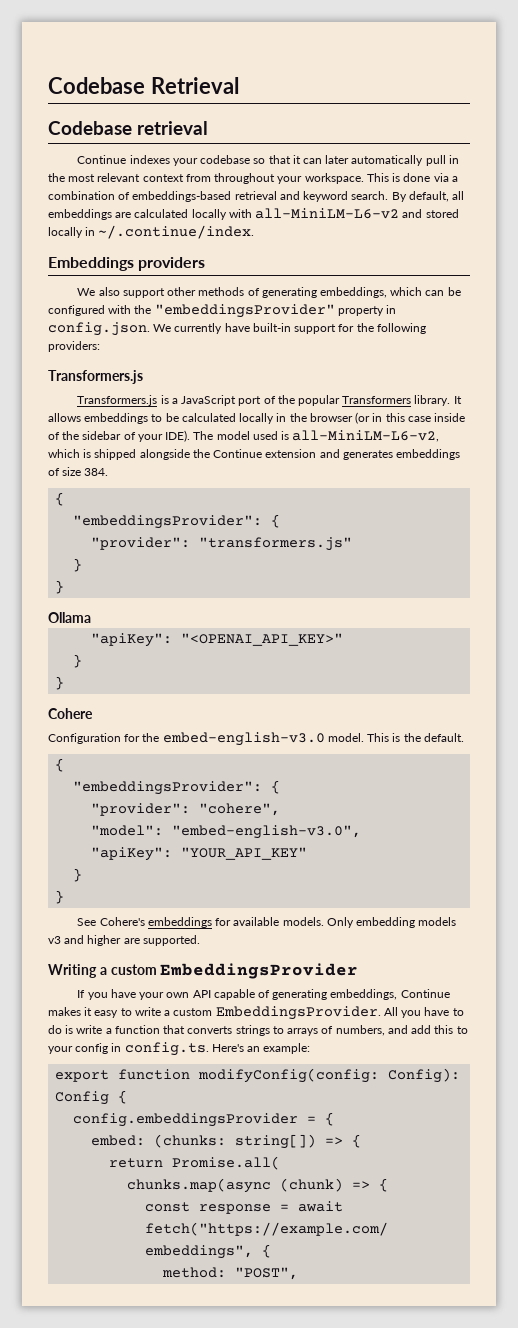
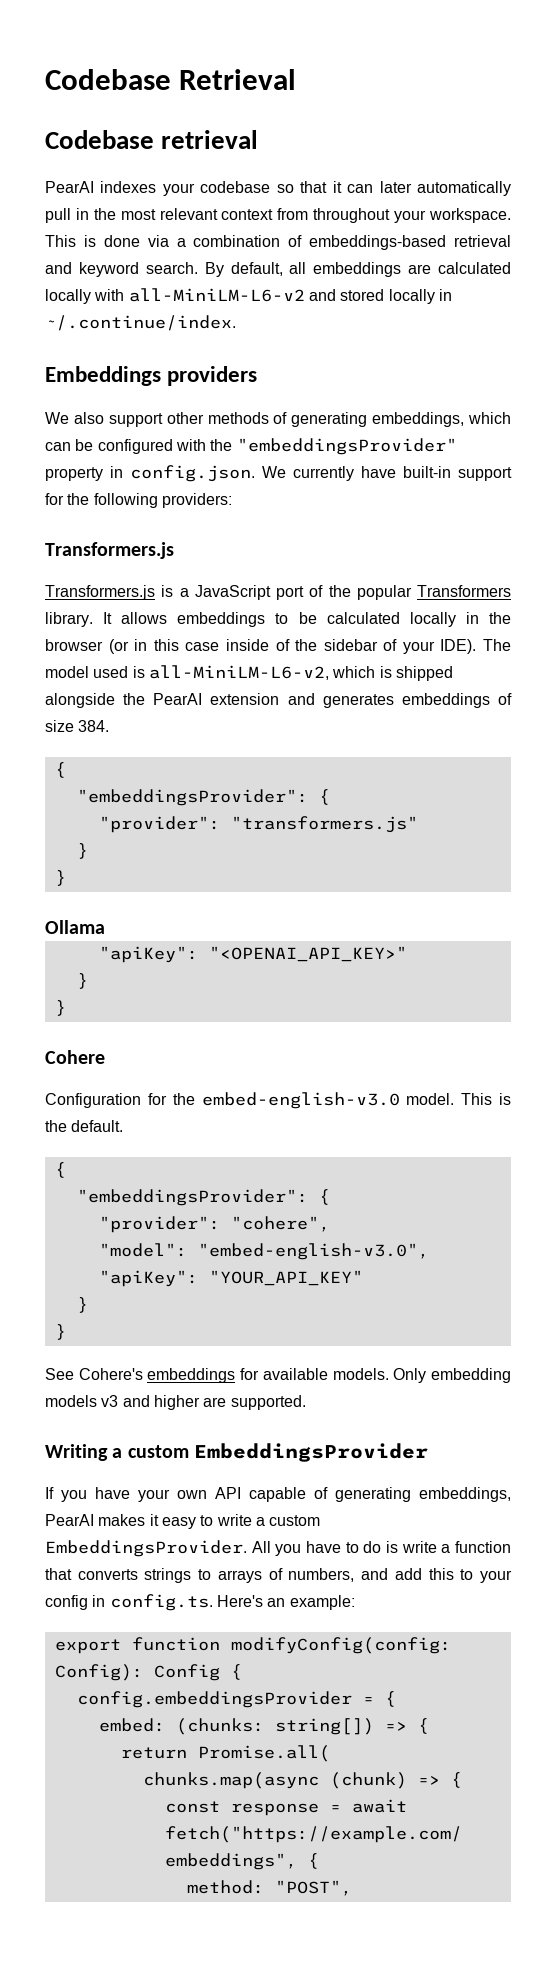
- Continue indexes your codebase so that it can later automatically pull in the most relevant context from throughout your workspace.
+ PearAI indexes your codebase so that it can later automatically pull in the most relevant context from throughout your workspace.
- The model used is all-MiniLM-L6-v2, which is shipped alongside the Continue extension and generates embeddings of size 384.
+ The model used is all-MiniLM-L6-v2, which is shipped alongside the PearAI extension and generates embeddings of size 384.
- If you have your own API capable of generating embeddings, Continue makes it easy to write a custom EmbeddingsProvider.
+ If you have your own API capable of generating embeddings, PearAI makes it easy to write a custom EmbeddingsProvider.

